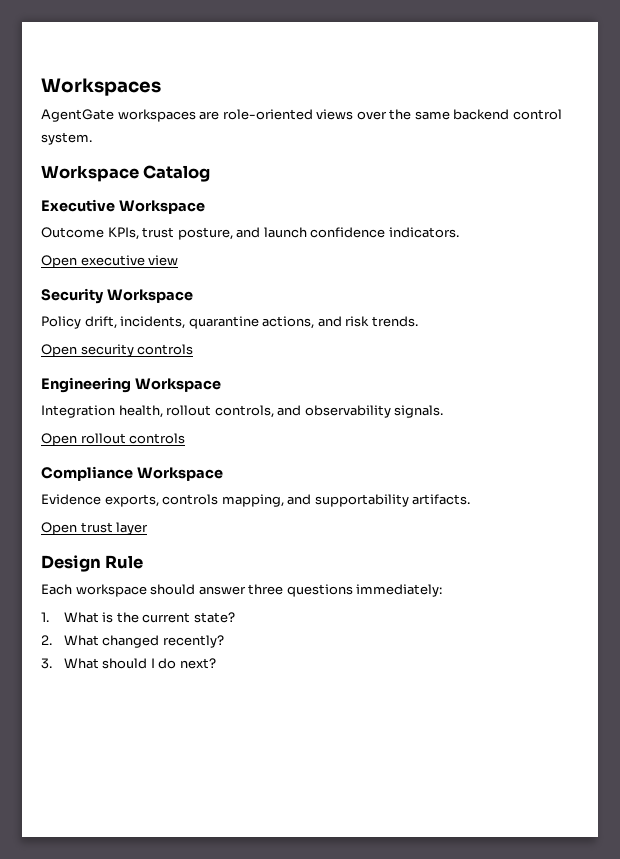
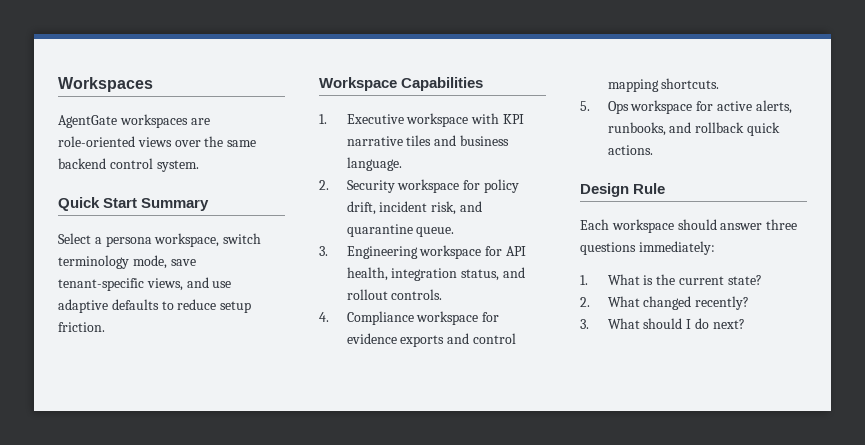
- Workspace Catalog
- Executive Workspace
- Outcome KPIs, trust posture, and launch confidence indicators.
- Open executive view
- Security Workspace
- Policy drift, incidents, quarantine actions, and risk trends.
- Open security controls
- Engineering Workspace
- Integration health, rollout controls, and observability signals.
- Open rollout controls
- Compliance Workspace
- Evidence exports, controls mapping, and supportability artifacts.
- Open trust layer
+ Quick Start Summary
+ Select a persona workspace, switch terminology mode, save tenant-specific views, and use adaptive defaults to reduce setup friction.
+ Workspace Capabilities
+ 1. Executive workspace with KPI narrative tiles and business language.
+ 2. Security workspace for policy drift, incident risk, and quarantine queue.
+ 3. Engineering workspace for API health, integration status, and rollout controls.
+ 4. Compliance workspace for evidence exports and control mapping shortcuts.
+ 5. Ops workspace for active alerts, runbooks, and rollback quick actions.

